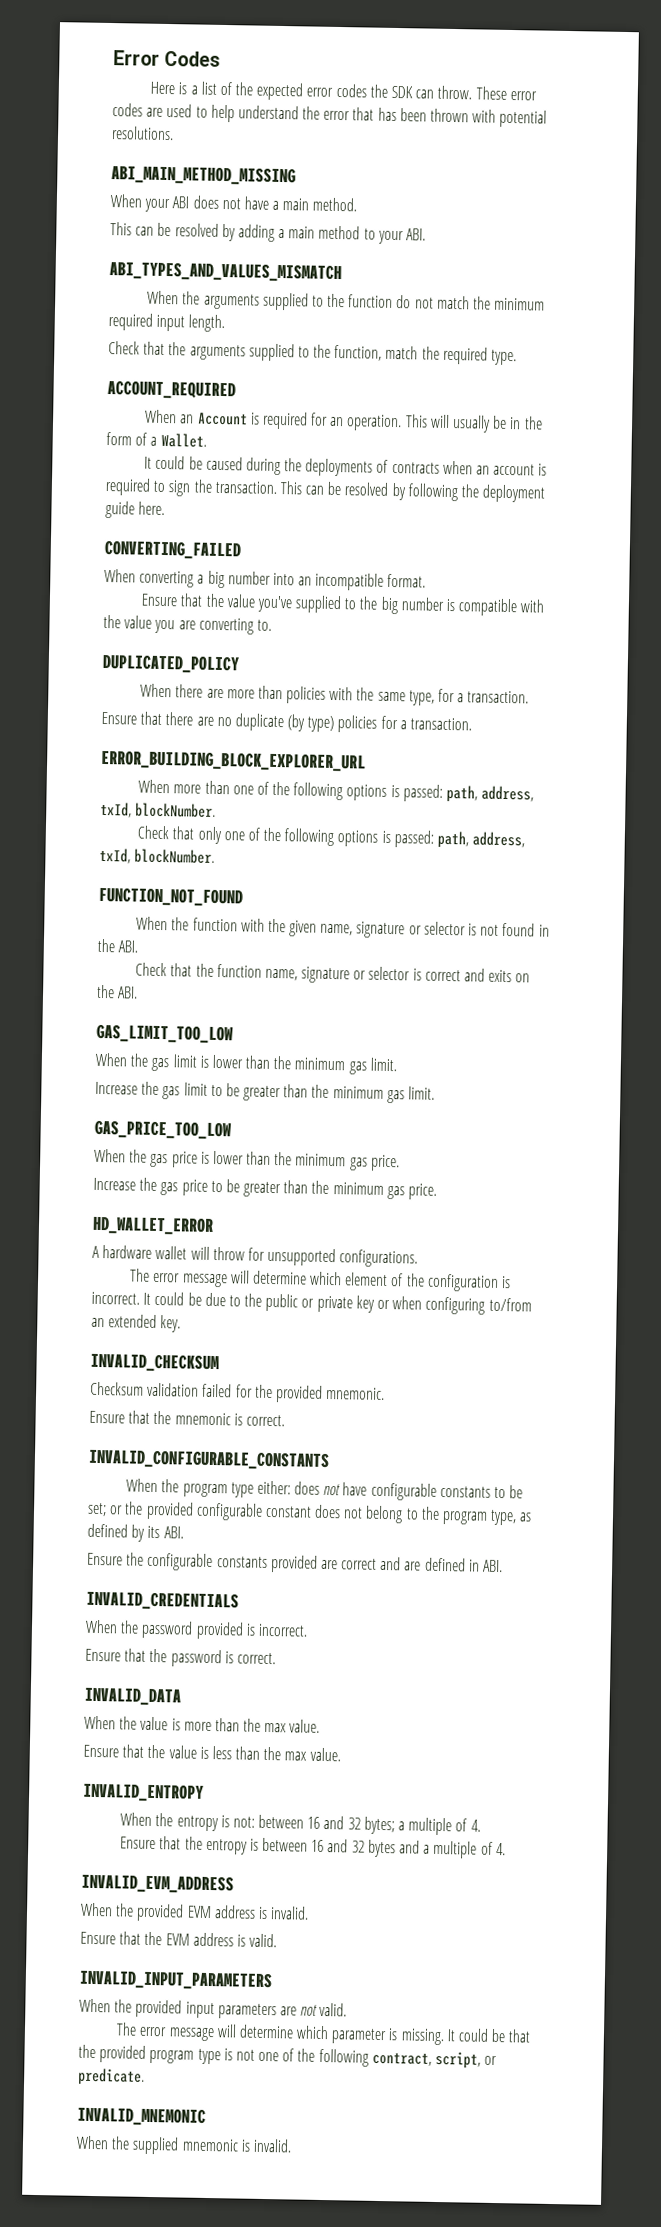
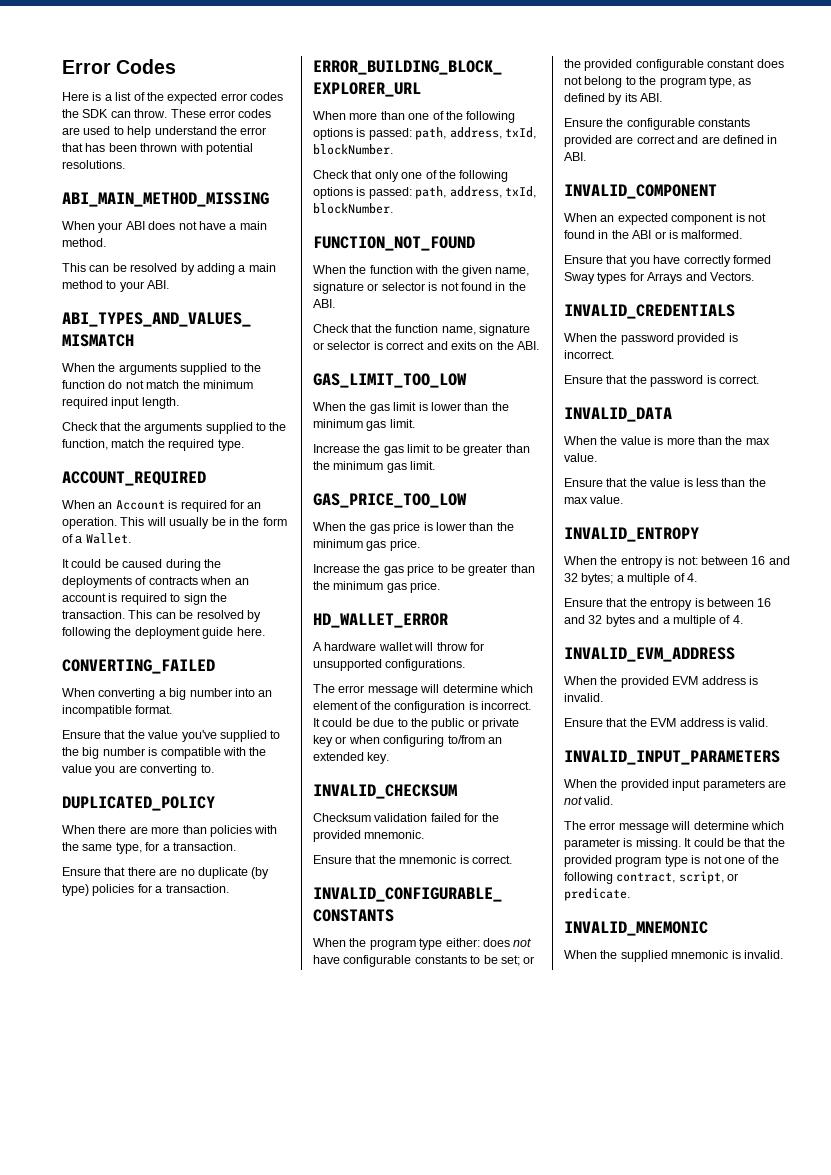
+ INVALID_COMPONENT
+ When an expected component is not found in the ABI or is malformed.
+ Ensure that you have correctly formed Sway types for Arrays and Vectors.

